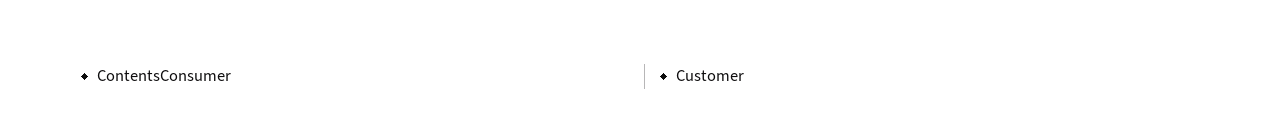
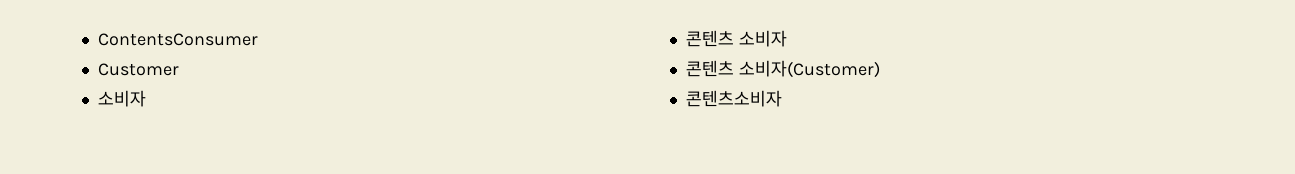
  Customer
+ 소비자
+ 콘텐츠 소비자
+ 콘텐츠 소비자(Customer)
+ 콘텐츠소비자

